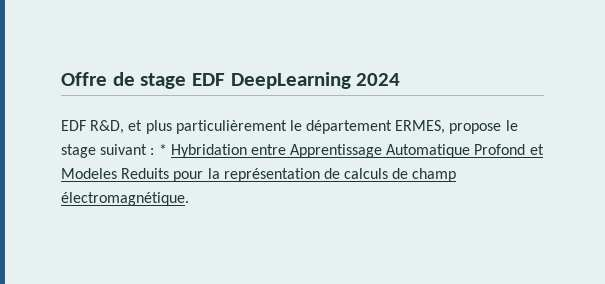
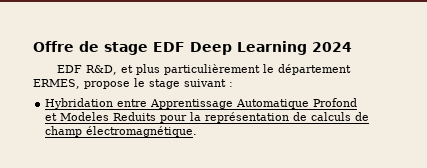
- Offre de stage EDF DeepLearning 2024
+ Offre de stage EDF Deep Learning 2024
- EDF R&D, et plus particulièrement le département ERMES, propose le stage suivant : * Hybridation entre Apprentissage Automatique Profond et Modeles Reduits pour la représentation de calculs de champ électromagnétique.
+ EDF R&D, et plus particulièrement le département ERMES, propose le stage suivant :
+ Hybridation entre Apprentissage Automatique Profond et Modeles Reduits pour la représentation de calculs de champ électromagnétique.

